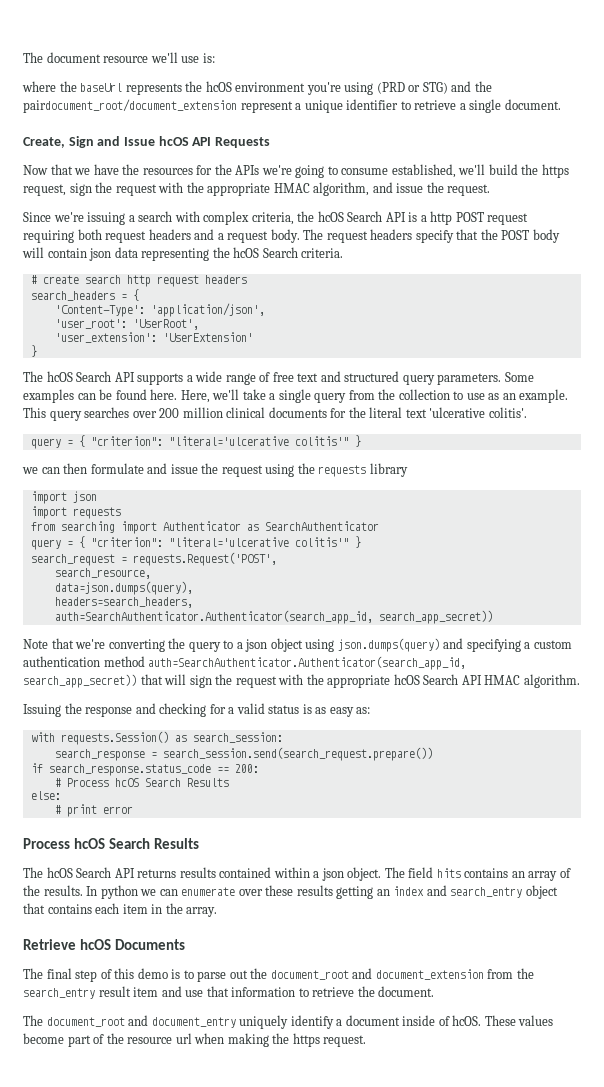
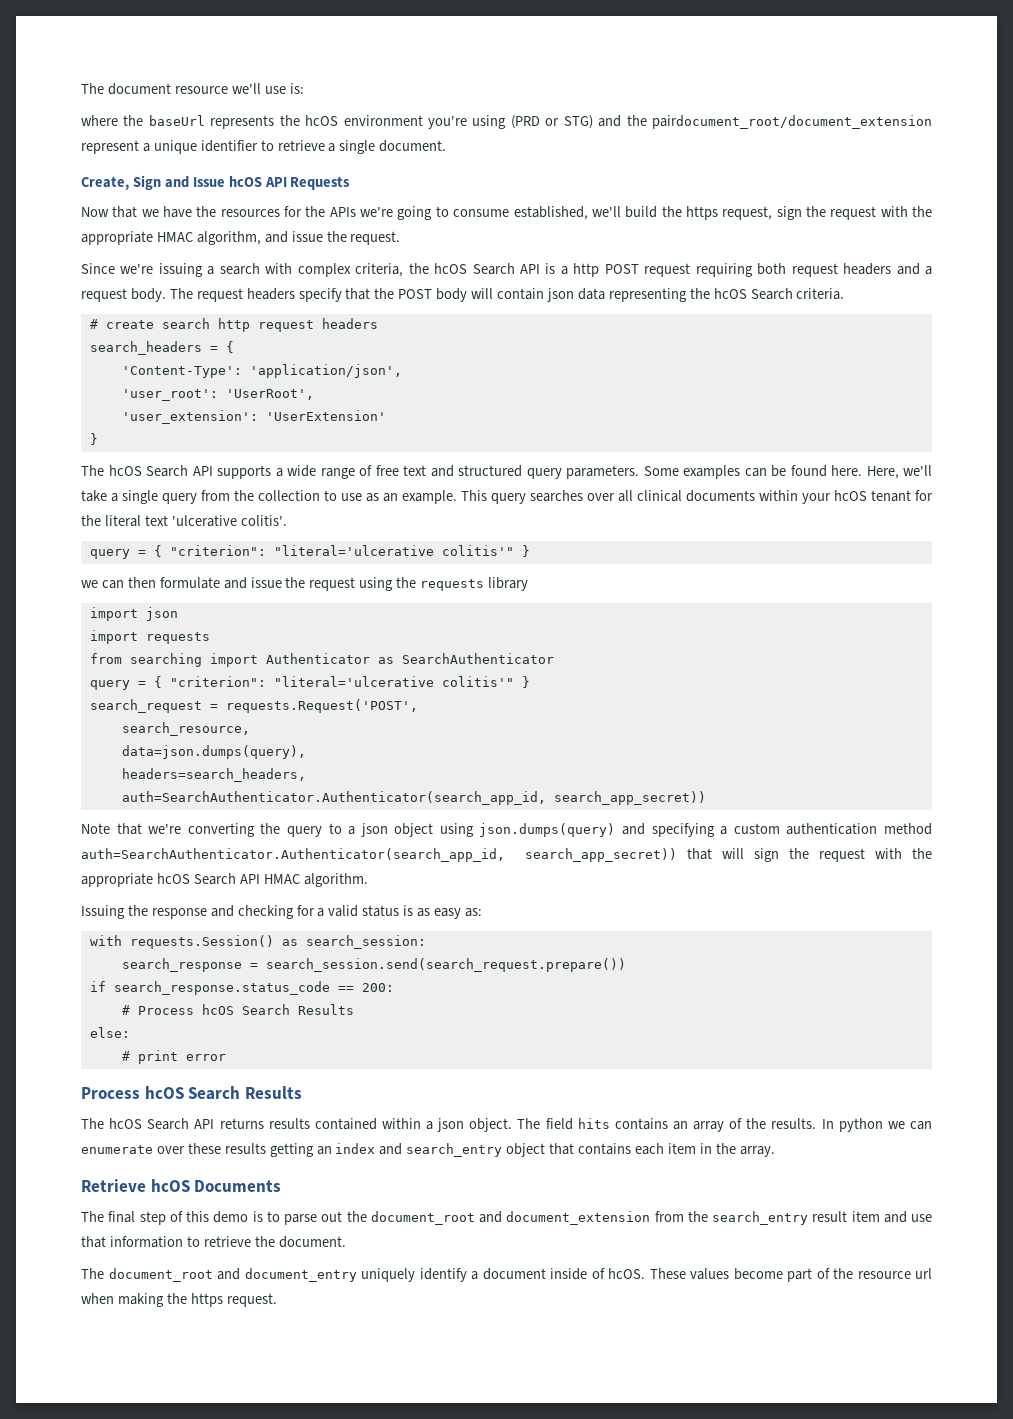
- This query searches over 200 million clinical documents for the literal text 'ulcerative colitis'.
+ This query searches over all clinical documents within your hcOS tenant for the literal text 'ulcerative colitis'.

